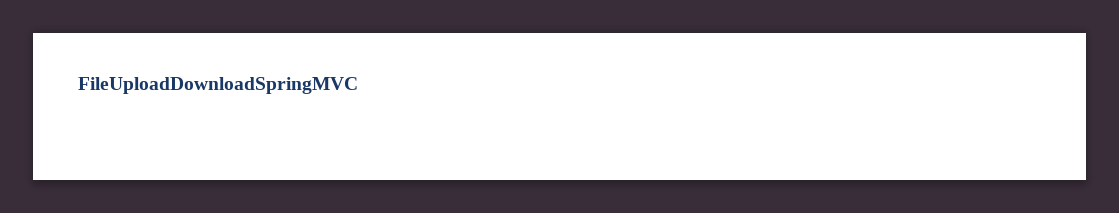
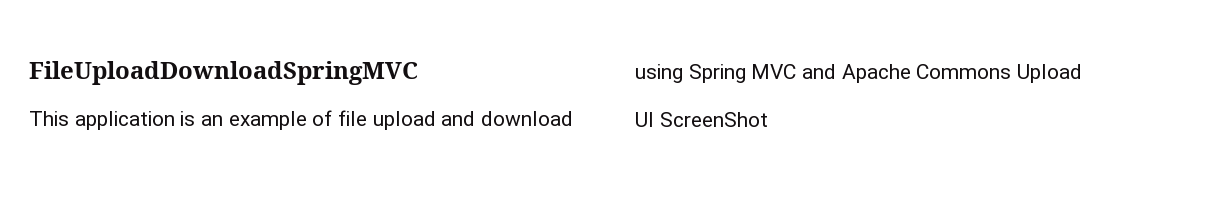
+ This application is an example of file upload and download using Spring MVC and Apache Commons Upload
+ UI ScreenShot

